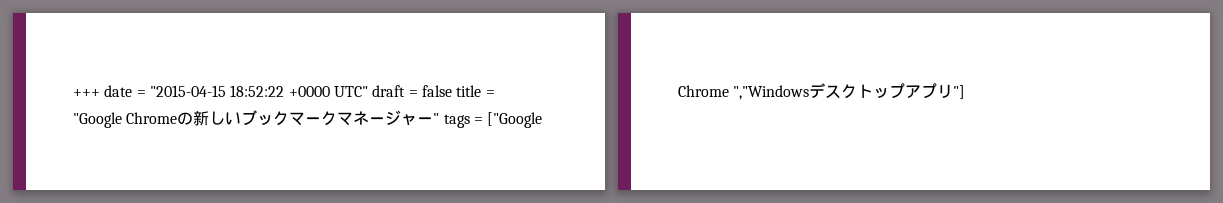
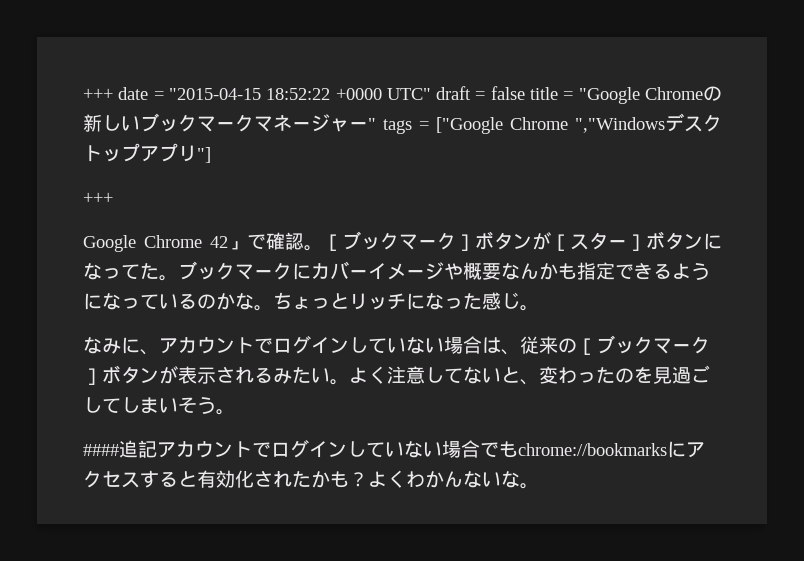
  +++ date = "2015-04-15 18:52:22 +0000 UTC" draft = false title = "Google Chromeの新しいブックマークマネージャー" tags = ["Google Chrome ","Windowsデスクトップアプリ"]
+ +++
+ Google Chrome 42」で確認。［ブックマーク］ボタンが［スター］ボタンになってた。ブックマークにカバーイメージや概要なんかも指定できるようになっているのかな。ちょっとリッチになった感じ。
+ なみに、アカウントでログインしていない場合は、従来の［ブックマーク］ボタンが表示されるみたい。よく注意してないと、変わったのを見過ごしてしまいそう。
+ ####追記アカウントでログインしていない場合でもchrome://bookmarksにアクセスすると有効化されたかも？よくわかんないな。

